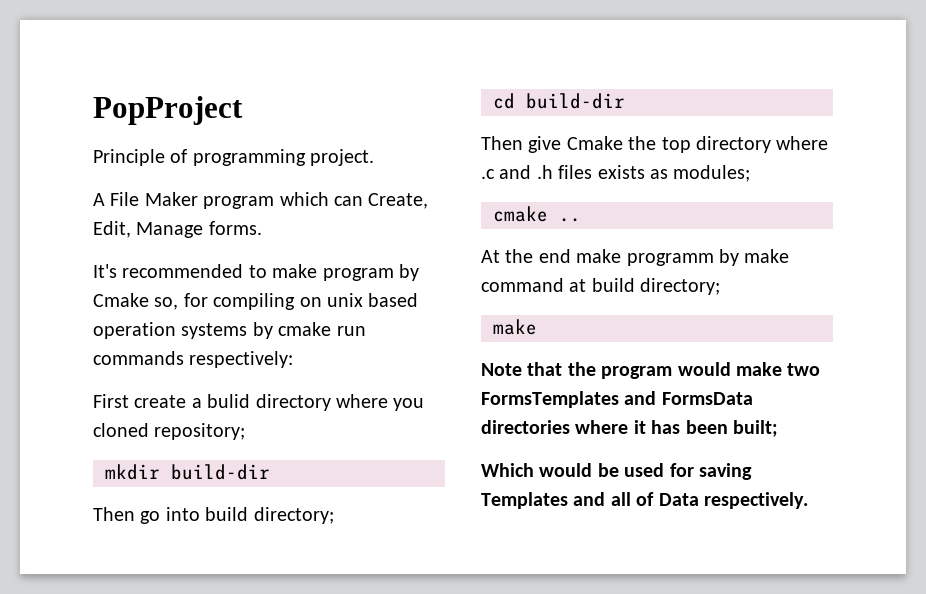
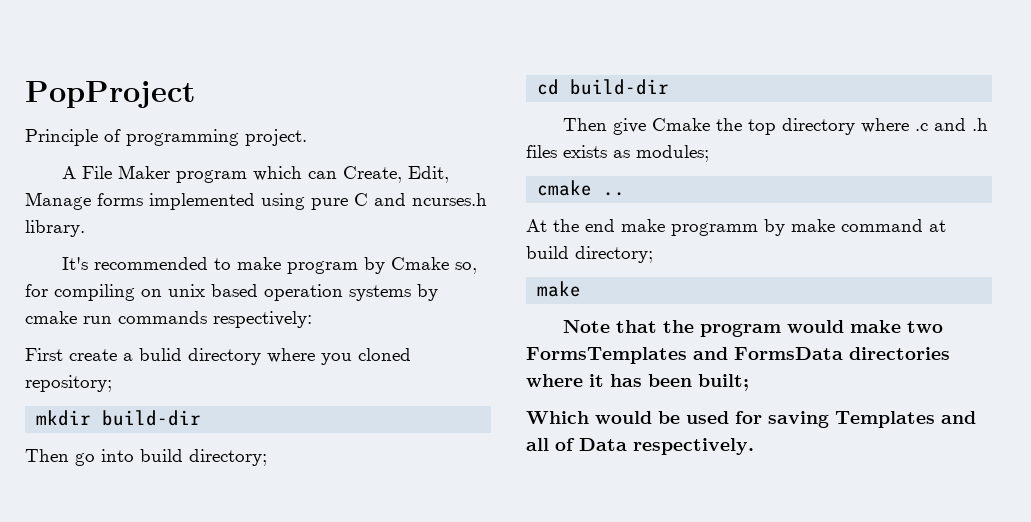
- A File Maker program which can Create, Edit, Manage forms.
+ A File Maker program which can Create, Edit, Manage forms implemented using pure C and ncurses.h library.

